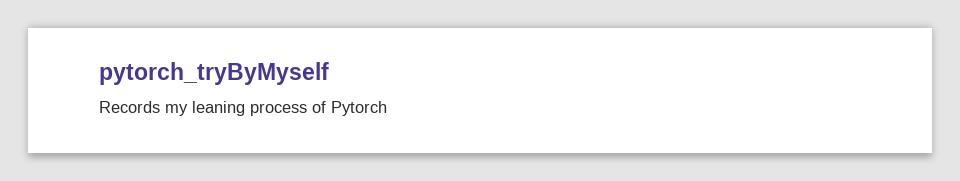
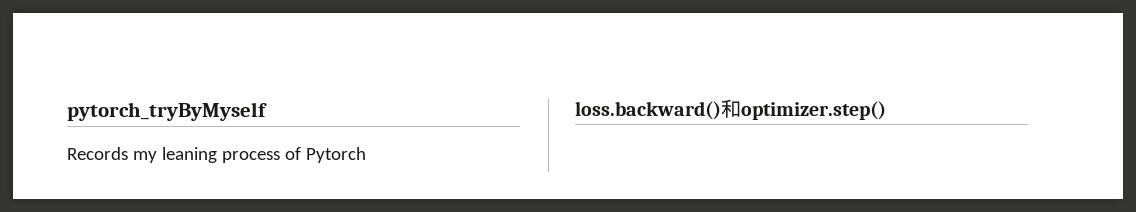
+ loss.backward()和optimizer.step()

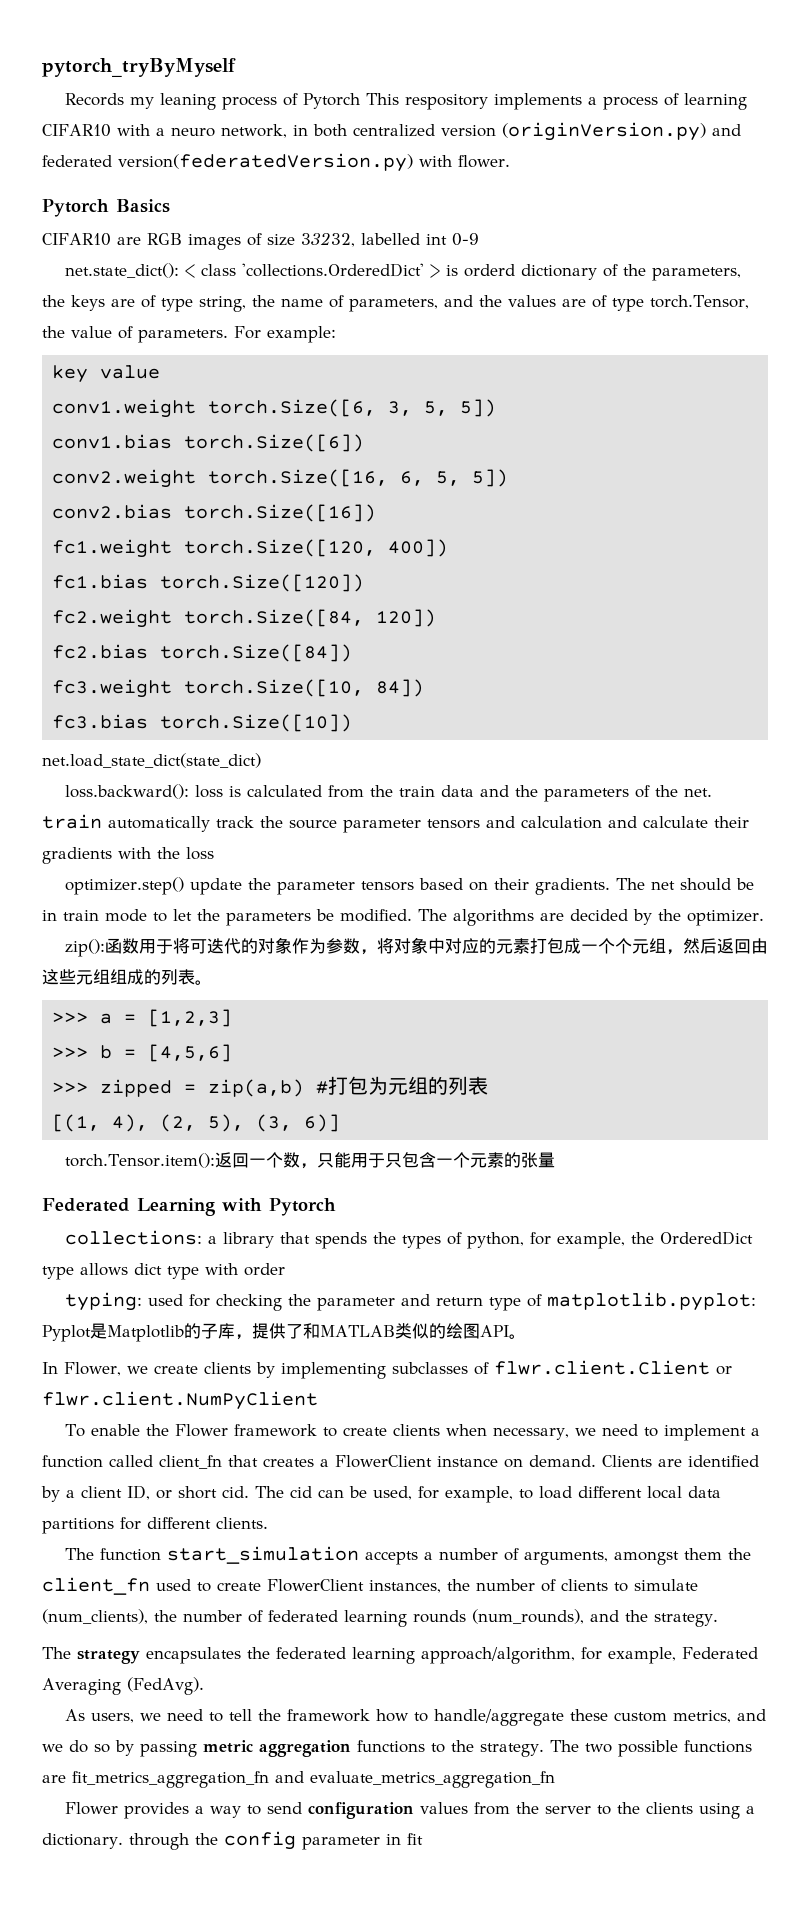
- Records my leaning process of Pytorch
- loss.backward()和optimizer.step()
+ Records my leaning process of Pytorch This respository implements a process of learning CIFAR10 with a neuro network, in both centralized version (originVersion.py) and federated version(federatedVersion.py) with flower.
+ Pytorch Basics
+ CIFAR10 are RGB images of size 33232, labelled int 0-9
+ net.state_dict(): < class 'collections.OrderedDict' > is orderd dictionary of the parameters, the keys are of type string, the name of parameters, and the values are of type torch.Tensor, the value of parameters. For example:
+ key value
+ conv1.weight torch.Size([6, 3, 5, 5])
+ conv1.bias torch.Size([6])
+ conv2.weight torch.Size([16, 6, 5, 5])
+ conv2.bias torch.Size([16])
+ fc1.weight torch.Size([120, 400])
+ fc1.bias torch.Size([120])
+ fc2.weight torch.Size([84, 120])
+ fc2.bias torch.Size([84])
+ fc3.weight torch.Size([10, 84])
+ fc3.bias torch.Size([10])
+ net.load_state_dict(state_dict)
+ loss.backward(): loss is calculated from the train data and the parameters of the net. train automatically track the source parameter tensors and calculation and calculate their gradients with the loss
+ optimizer.step() update the parameter tensors based on their gradients. The net should be in train mode to let the parameters be modified. The algorithms are decided by the optimizer.
+ zip():函数用于将可迭代的对象作为参数，将对象中对应的元素打包成一个个元组，然后返回由这些元组组成的列表。
+ >>> a = [1,2,3]
+ >>> b = [4,5,6]
+ >>> zipped = zip(a,b) #打包为元组的列表
+ [(1, 4), (2, 5), (3, 6)]
+ torch.Tensor.item():返回一个数，只能用于只包含一个元素的张量
+ Federated Learning with Pytorch
+ collections: a library that spends the types of python, for example, the OrderedDict type allows dict type with order
+ typing: used for checking the parameter and return type of matplotlib.pyplot: Pyplot是Matplotlib的子库，提供了和MATLAB类似的绘图API。
+ In Flower, we create clients by implementing subclasses of flwr.client.Client or flwr.client.NumPyClient
+ To enable the Flower framework to create clients when necessary, we need to implement a function called client_fn that creates a FlowerClient instance on demand. Clients are identified by a client ID, or short cid. The cid can be used, for example, to load different local data partitions for different clients.
+ The function start_simulation accepts a number of arguments, amongst them the client_fn used to create FlowerClient instances, the number of clients to simulate (num_clients), the number of federated learning rounds (num_rounds), and the strategy.
+ The strategy encapsulates the federated learning approach/algorithm, for example, Federated Averaging (FedAvg).
+ As users, we need to tell the framework how to handle/aggregate these custom metrics, and we do so by passing metric aggregation functions to the strategy. The two possible functions are fit_metrics_aggregation_fn and evaluate_metrics_aggregation_fn
+ Flower provides a way to send configuration values from the server to the clients using a dictionary. through the config parameter in fit

